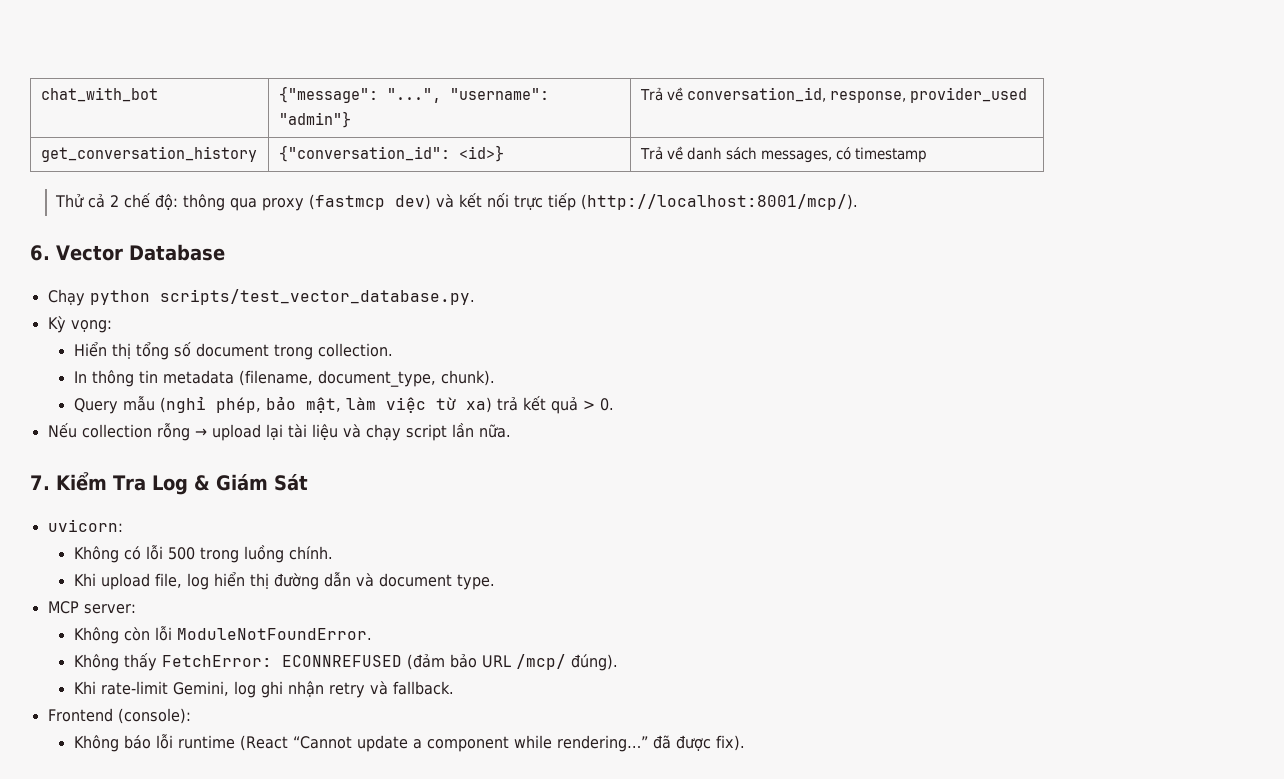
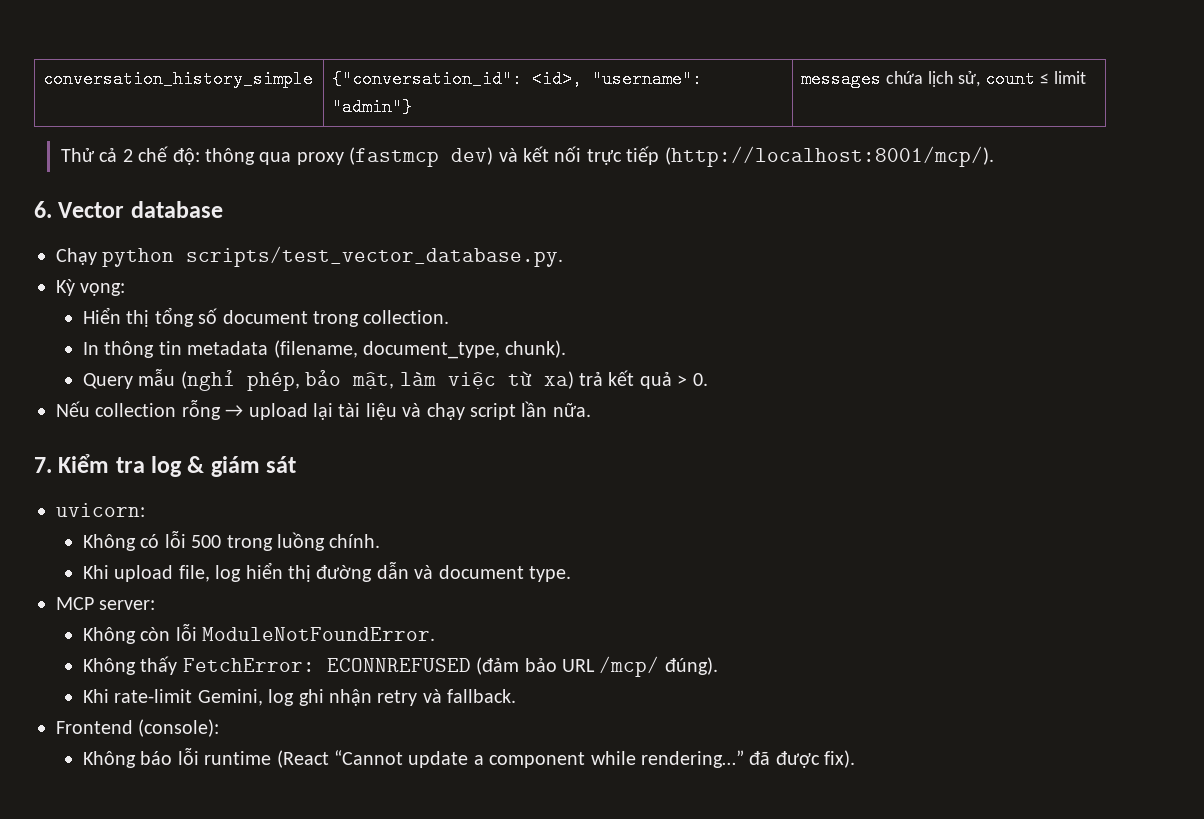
- chat_with_bot | {"message": "...", "username": "admin"} | Trả về conversation_id, response, provider_used
- get_conversation_history | {"conversation_id": <id>} | Trả về danh sách messages, có timestamp
+ conversation_history_simple | {"conversation_id": <id>, "username": "admin"} | messages chứa lịch sử, count ≤ limit
- 6. Vector Database
+ 6. Vector database
- 7. Kiểm Tra Log & Giám Sát
+ 7. Kiểm tra log & giám sát

